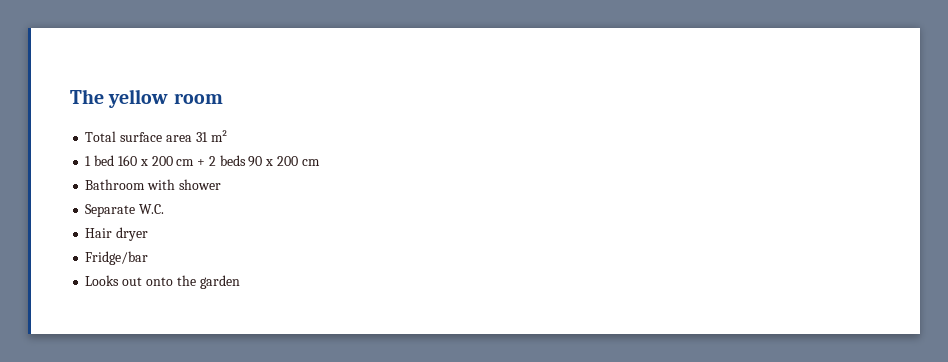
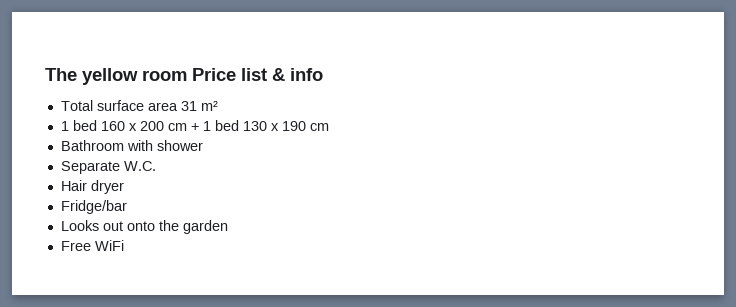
- The yellow room
+ The yellow room Price list & info
- 1 bed 160 x 200 cm + 2 beds 90 x 200 cm
+ 1 bed 160 x 200 cm + 1 bed 130 x 190 cm
+ Free WiFi

